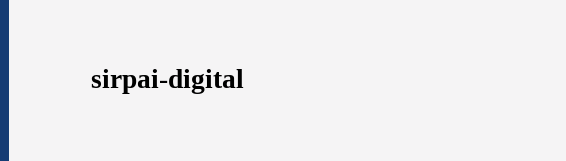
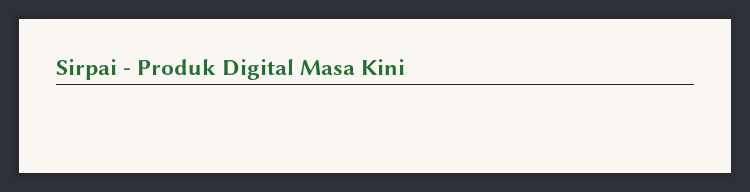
- sirpai-digital
+ Sirpai - Produk Digital Masa Kini

